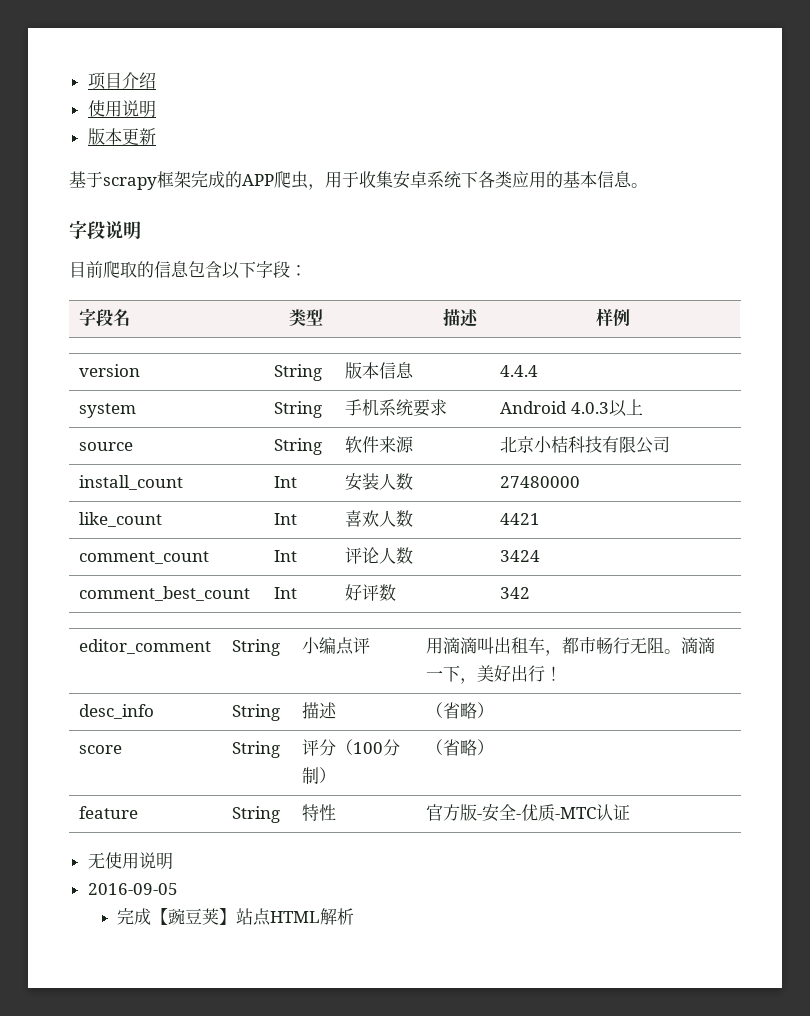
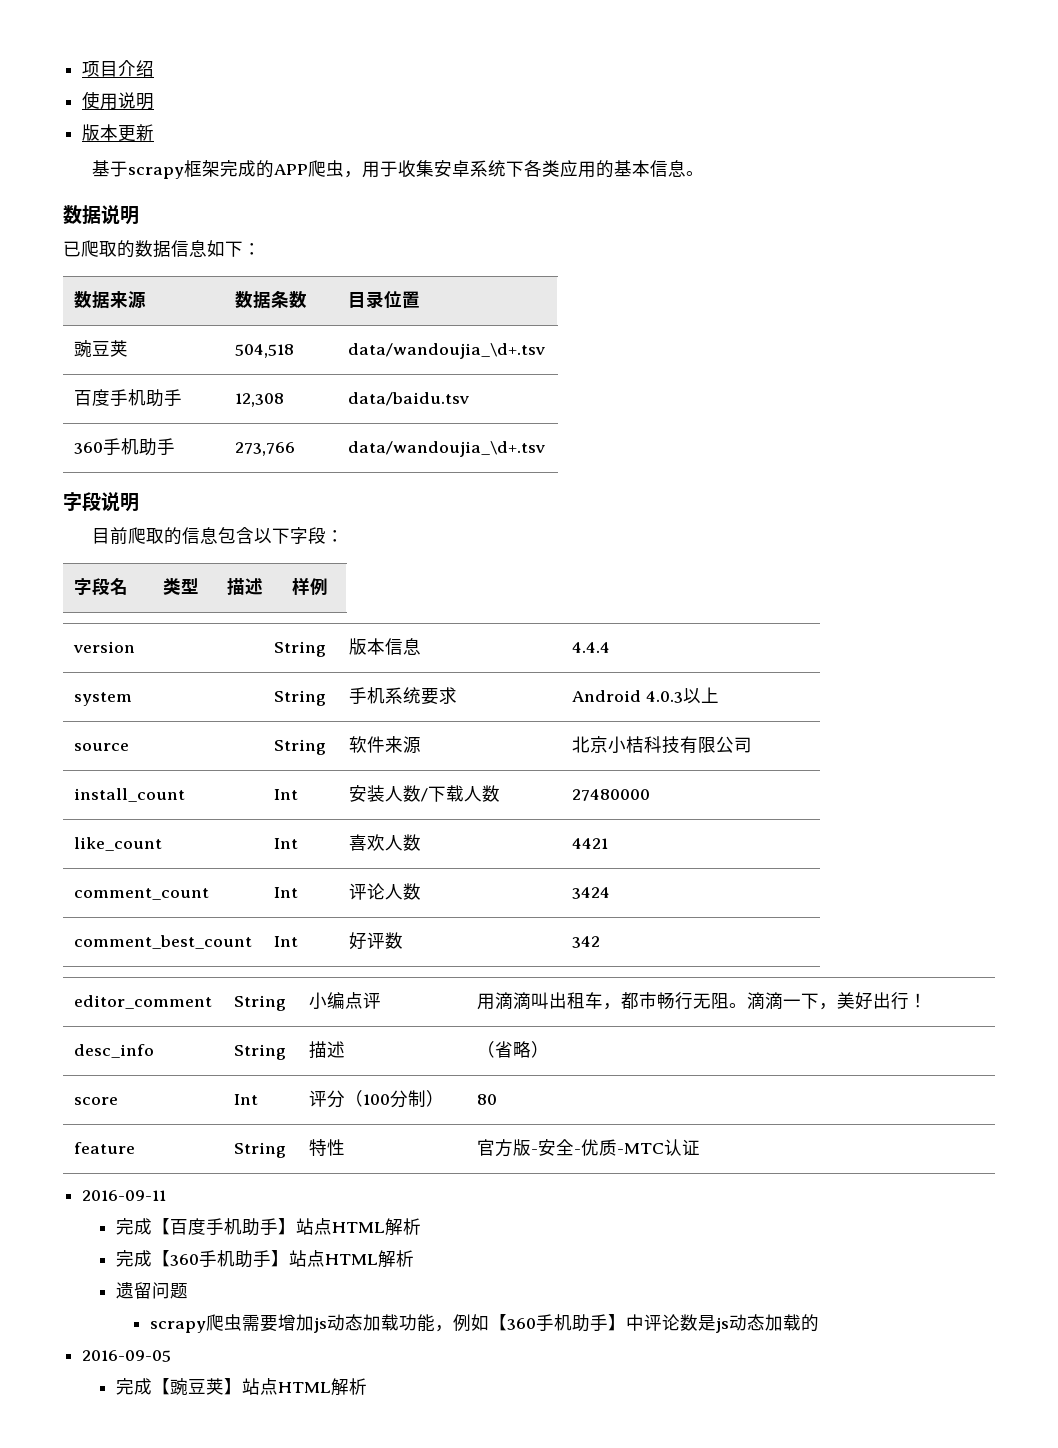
+ 数据说明
+ 已爬取的数据信息如下：
+ 数据来源 | 数据条数 | 目录位置
+ 豌豆荚 | 504,518 | data/wandoujia_\d+.tsv
+ 百度手机助手 | 12,308 | data/baidu.tsv
+ 360手机助手 | 273,766 | data/wandoujia_\d+.tsv
- install_count | Int | 安装人数 | 27480000
+ install_count | Int | 安装人数/下载人数 | 27480000
- score | String | 评分（100分制） | （省略）
+ score | Int | 评分（100分制） | 80
- 无使用说明
+ 2016-09-11
+ 完成【百度手机助手】站点HTML解析
+ 完成【360手机助手】站点HTML解析
+ 遗留问题
+ scrapy爬虫需要增加js动态加载功能，例如【360手机助手】中评论数是js动态加载的

